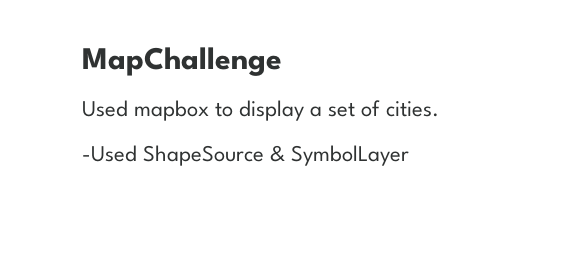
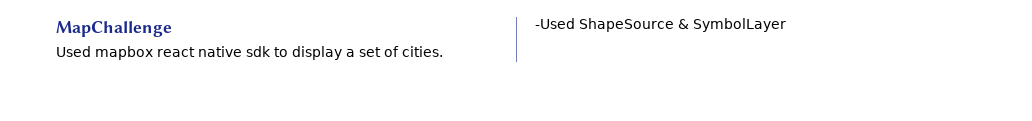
- Used mapbox to display a set of cities.
+ Used mapbox react native sdk to display a set of cities.

